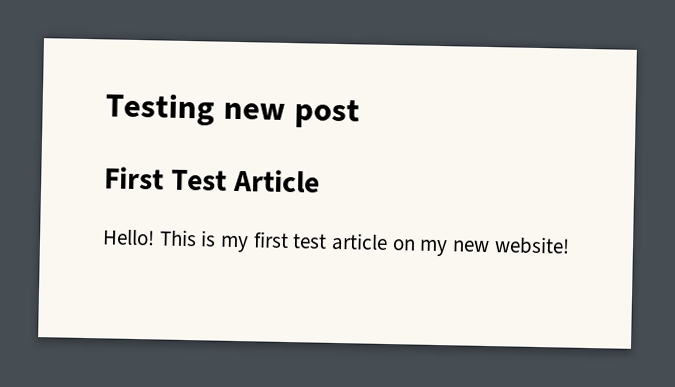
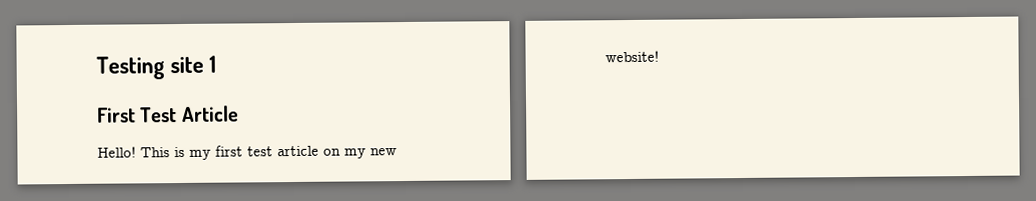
- Testing new post
+ Testing site 1

